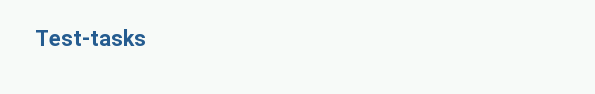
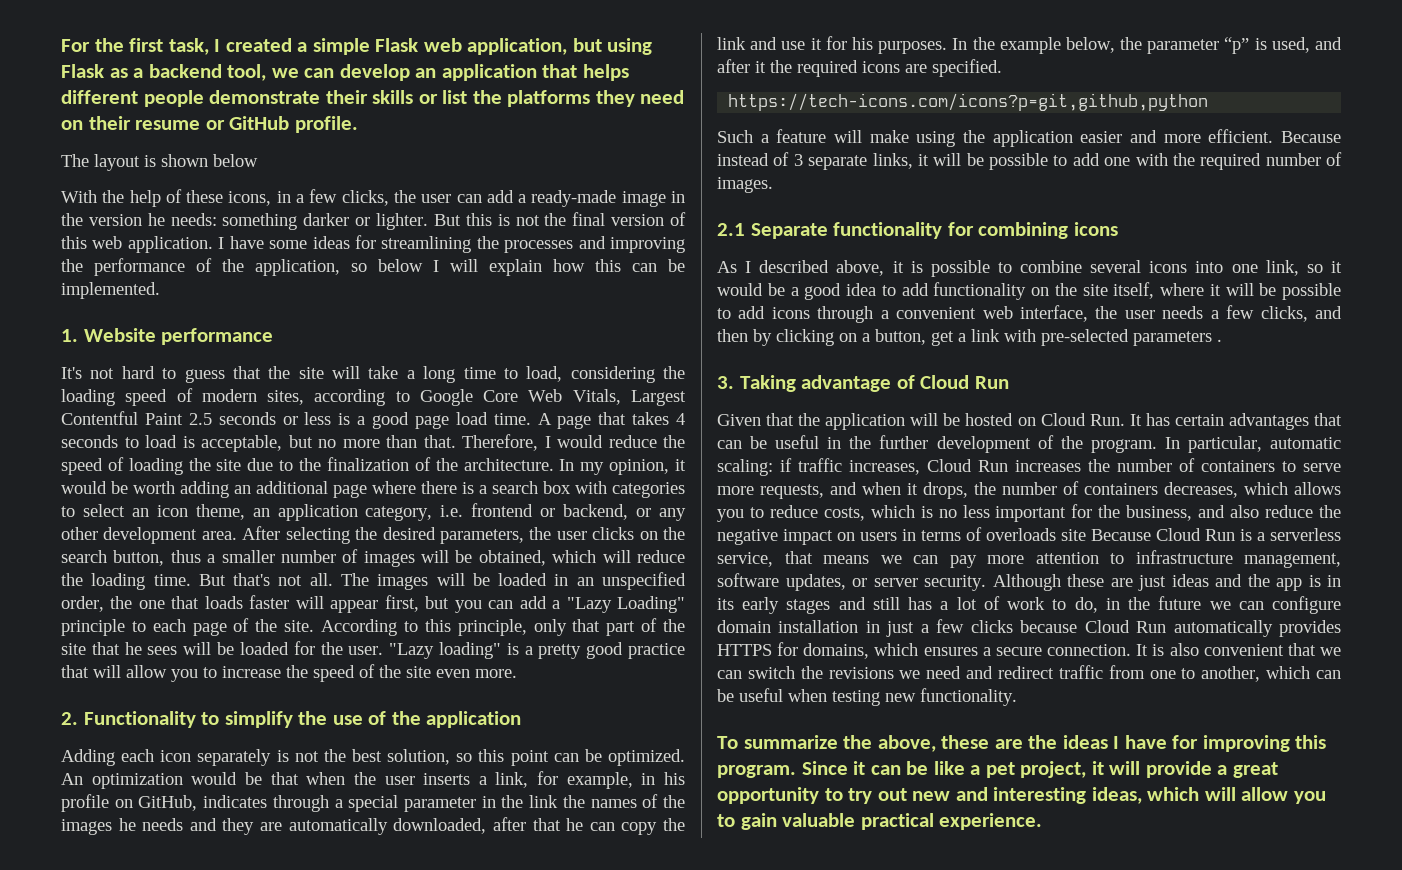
- Test-tasks
+ For the first task, I created a simple Flask web application, but using Flask as a backend tool, we can develop an application that helps different people demonstrate their skills or list the platforms they need on their resume or GitHub profile.
+ The layout is shown below
+ With the help of these icons, in a few clicks, the user can add a ready-made image in the version he needs: something darker or lighter. But this is not the final version of this web application. I have some ideas for streamlining the processes and improving the performance of the application, so below I will explain how this can be implemented.
+ 1. Website performance
+ It's not hard to guess that the site will take a long time to load, considering the loading speed of modern sites, according to Google Core Web Vitals, Largest Contentful Paint 2.5 seconds or less is a good page load time. A page that takes 4 seconds to load is acceptable, but no more than that. Therefore, I would reduce the speed of loading the site due to the finalization of the architecture. In my opinion, it would be worth adding an additional page where there is a search box with categories to select an icon theme, an application category, i.e. frontend or backend, or any other development area. After selecting the desired parameters, the user clicks on the search button, thus a smaller number of images will be obtained, which will reduce the loading time. But that's not all. The images will be loaded in an unspecified order, the one that loads faster will appear first, but you can add a "Lazy Loading" principle to each page of the site. According to this principle, only that part of the site that he sees will be loaded for the user. "Lazy loading" is a pretty good practice that will allow you to increase the speed of the site even more.
+ 2. Functionality to simplify the use of the application
+ Adding each icon separately is not the best solution, so this point can be optimized. An optimization would be that when the user inserts a link, for example, in his profile on GitHub, indicates through a special parameter in the link the names of the images he needs and they are automatically downloaded, after that he can copy the link and use it for his purposes. In the example below, the parameter “p” is used, and after it the required icons are specified.
+ https://tech-icons.com/icons?p=git,github,python
+ Such a feature will make using the application easier and more efficient. Because instead of 3 separate links, it will be possible to add one with the required number of images.
+ 2.1 Separate functionality for combining icons
+ As I described above, it is possible to combine several icons into one link, so it would be a good idea to add functionality on the site itself, where it will be possible to add icons through a convenient web interface, the user needs a few clicks, and then by clicking on a button, get a link with pre-selected parameters .
+ 3. Taking advantage of Cloud Run
+ Given that the application will be hosted on Cloud Run. It has certain advantages that can be useful in the further development of the program. In particular, automatic scaling: if traffic increases, Cloud Run increases the number of containers to serve more requests, and when it drops, the number of containers decreases, which allows you to reduce costs, which is no less important for the business, and also reduce the negative impact on users in terms of overloads site Because Cloud Run is a serverless service, that means we can pay more attention to infrastructure management, software updates, or server security. Although these are just ideas and the app is in its early stages and still has a lot of work to do, in the future we can configure domain installation in just a few clicks because Cloud Run automatically provides HTTPS for domains, which ensures a secure connection. It is also convenient that we can switch the revisions we need and redirect traffic from one to another, which can be useful when testing new functionality.
+ To summarize the above, these are the ideas I have for improving this program. Since it can be like a pet project, it will provide a great opportunity to try out new and interesting ideas, which will allow you to gain valuable practical experience.

